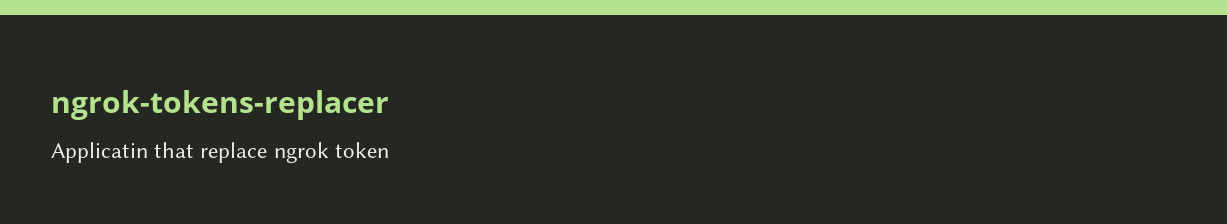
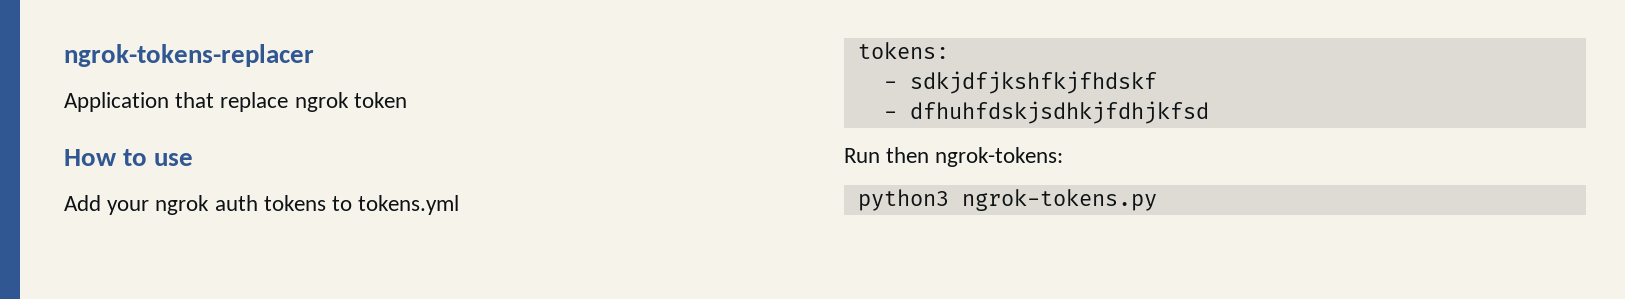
- Applicatin that replace ngrok token
+ Application that replace ngrok token
+ How to use
+ Add your ngrok auth tokens to tokens.yml
+ tokens:
+ - sdkjdfjkshfkjfhdskf
+ - dfhuhfdskjsdhkjfdhjkfsd
+ Run then ngrok-tokens:
+ python3 ngrok-tokens.py

